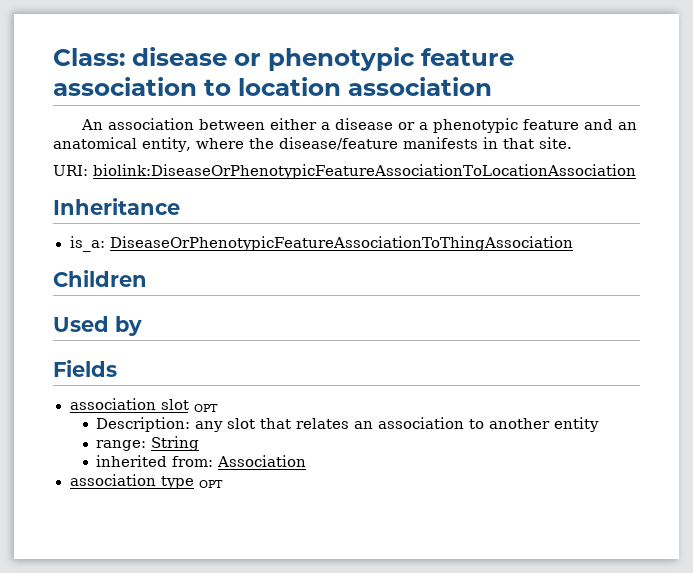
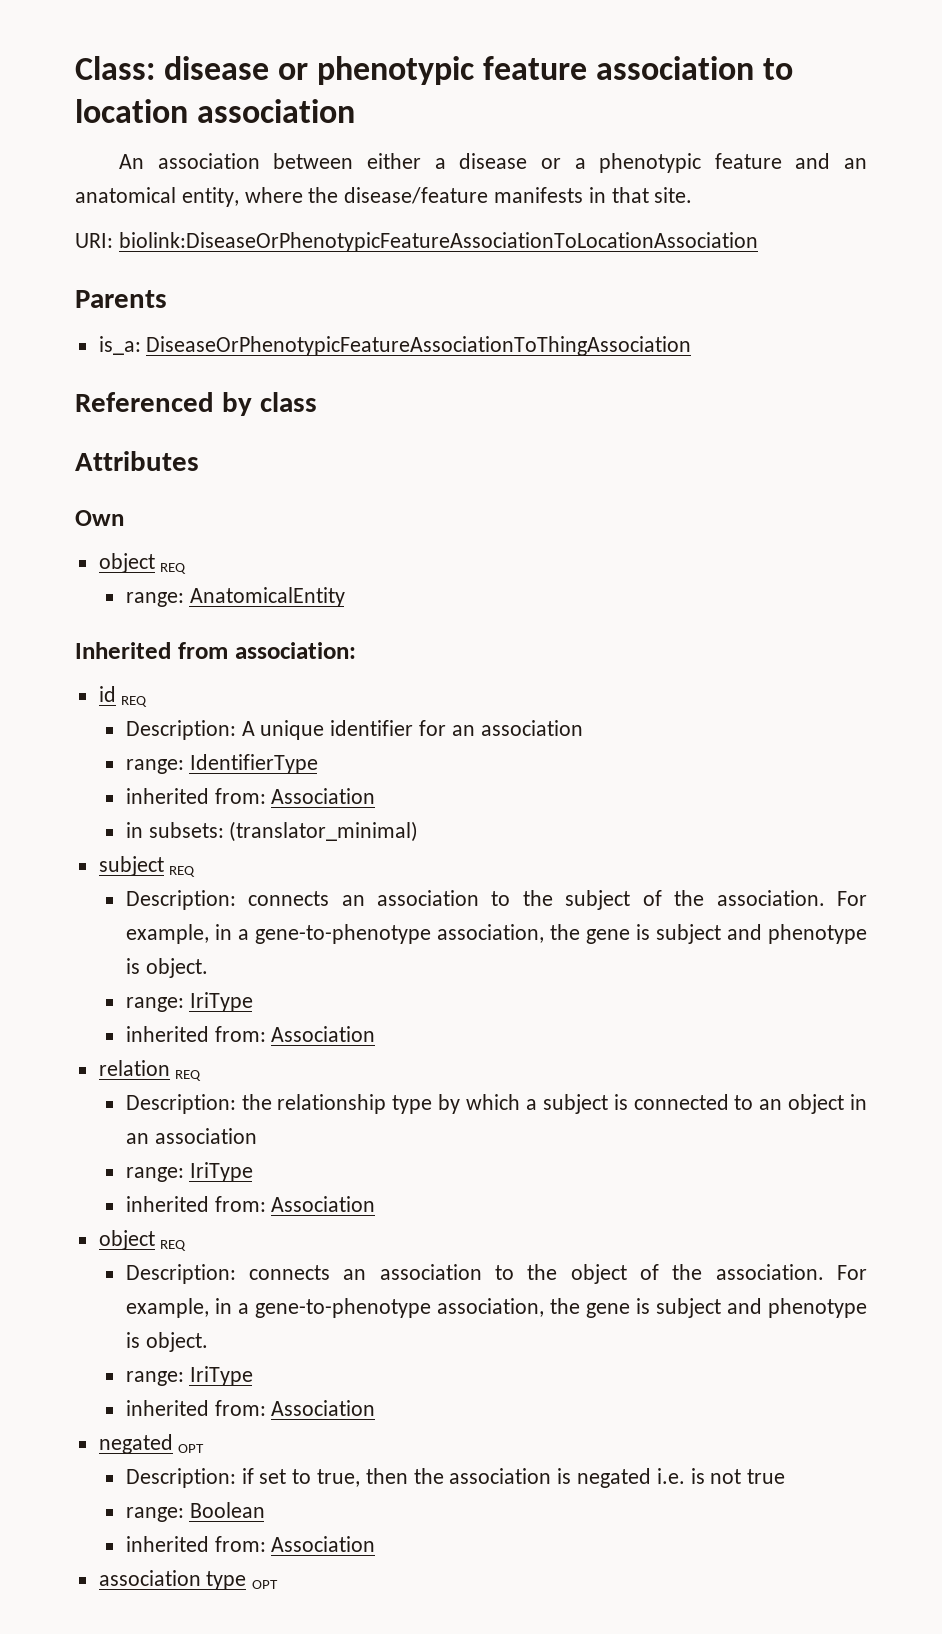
- Inheritance
+ Parents
- Children
- Used by
- Fields
- association slot OPT
- Description: any slot that relates an association to another entity
- range: String
+ Referenced by class
+ Attributes
+ Own
+ object REQ
+ range: AnatomicalEntity
+ Inherited from association:
+ id REQ
+ Description: A unique identifier for an association
+ range: IdentifierType
+ inherited from: Association
+ in subsets: (translator_minimal)
+ subject REQ
+ Description: connects an association to the subject of the association. For example, in a gene-to-phenotype association, the gene is subject and phenotype is object.
+ range: IriType
+ inherited from: Association
+ relation REQ
+ Description: the relationship type by which a subject is connected to an object in an association
+ range: IriType
+ inherited from: Association
+ object REQ
+ Description: connects an association to the object of the association. For example, in a gene-to-phenotype association, the gene is subject and phenotype is object.
+ range: IriType
+ inherited from: Association
+ negated OPT
+ Description: if set to true, then the association is negated i.e. is not true
+ range: Boolean

